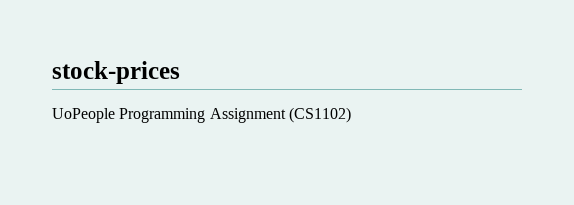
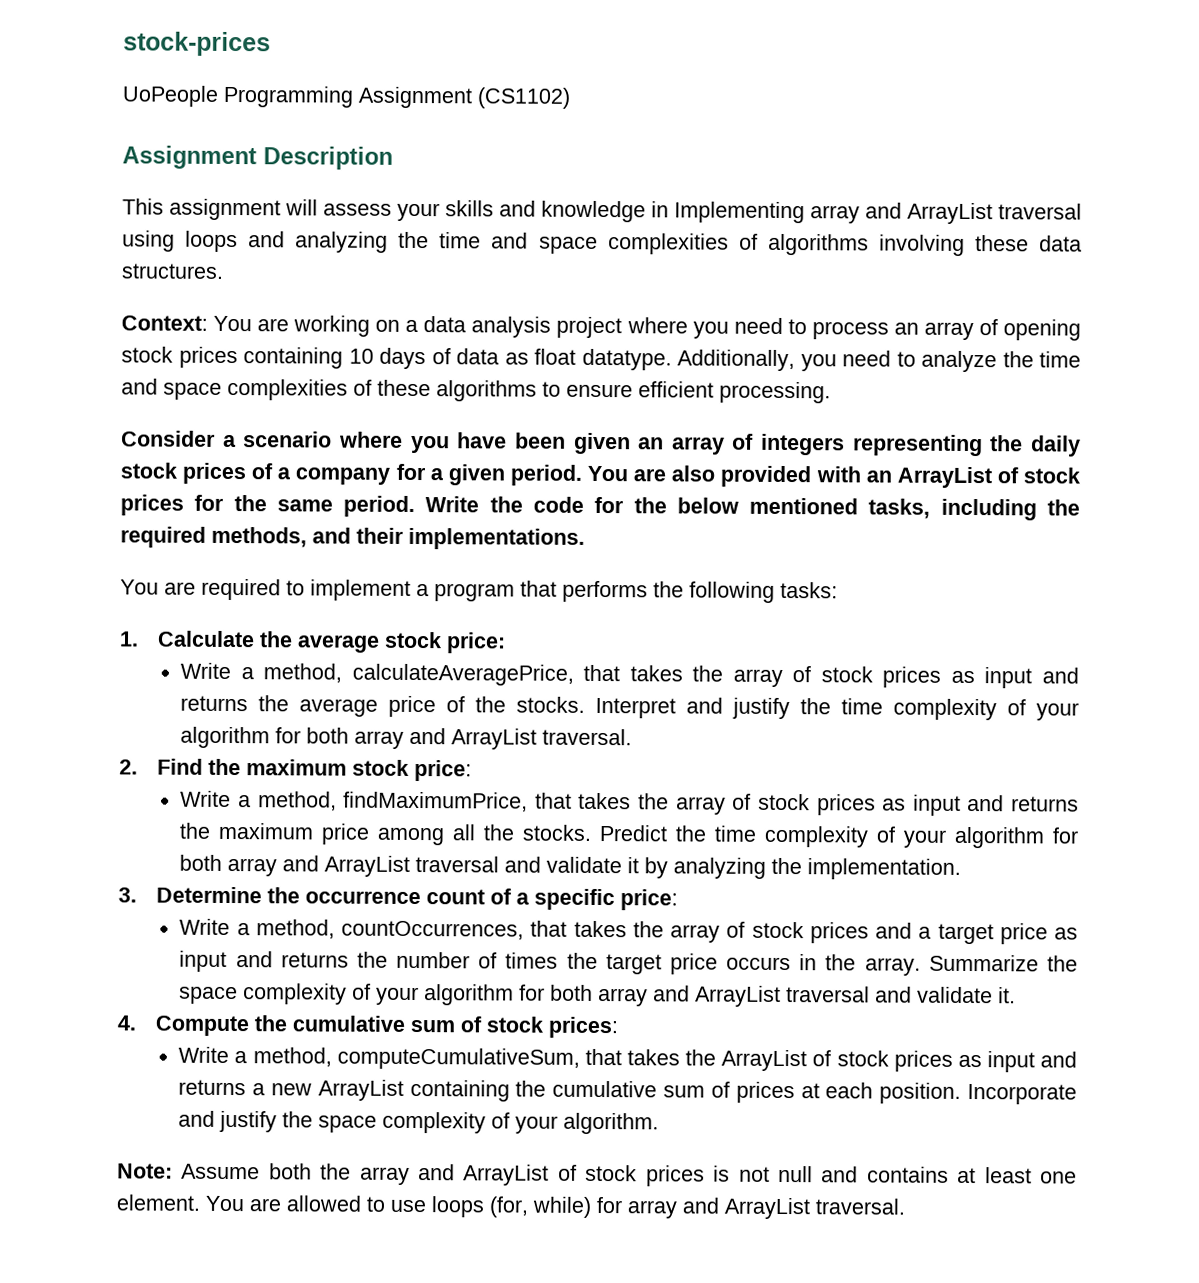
+ Assignment Description
+ This assignment will assess your skills and knowledge in Implementing array and ArrayList traversal using loops and analyzing the time and space complexities of algorithms involving these data structures.
+ Context: You are working on a data analysis project where you need to process an array of opening stock prices containing 10 days of data as float datatype. Additionally, you need to analyze the time and space complexities of these algorithms to ensure efficient processing.
+ Consider a scenario where you have been given an array of integers representing the daily stock prices of a company for a given period. You are also provided with an ArrayList of stock prices for the same period. Write the code for the below mentioned tasks, including the required methods, and their implementations.
+ You are required to implement a program that performs the following tasks:
+ 1. Calculate the average stock price:
+ Write a method, calculateAveragePrice, that takes the array of stock prices as input and returns the average price of the stocks. Interpret and justify the time complexity of your algorithm for both array and ArrayList traversal.
+ 2. Find the maximum stock price:
+ Write a method, findMaximumPrice, that takes the array of stock prices as input and returns the maximum price among all the stocks. Predict the time complexity of your algorithm for both array and ArrayList traversal and validate it by analyzing the implementation.
+ 3. Determine the occurrence count of a specific price:
+ Write a method, countOccurrences, that takes the array of stock prices and a target price as input and returns the number of times the target price occurs in the array. Summarize the space complexity of your algorithm for both array and ArrayList traversal and validate it.
+ 4. Compute the cumulative sum of stock prices:
+ Write a method, computeCumulativeSum, that takes the ArrayList of stock prices as input and returns a new ArrayList containing the cumulative sum of prices at each position. Incorporate and justify the space complexity of your algorithm.
+ Note: Assume both the array and ArrayList of stock prices is not null and contains at least one element. You are allowed to use loops (for, while) for array and ArrayList traversal.

